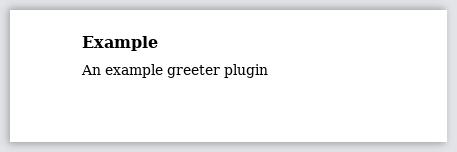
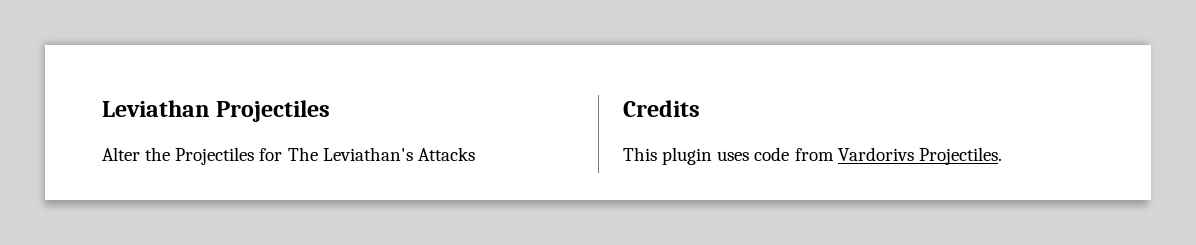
- Example
- An example greeter plugin
+ Leviathan Projectiles
+ Alter the Projectiles for The Leviathan's Attacks
+ Credits
+ This plugin uses code from Vardorivs Projectiles.

